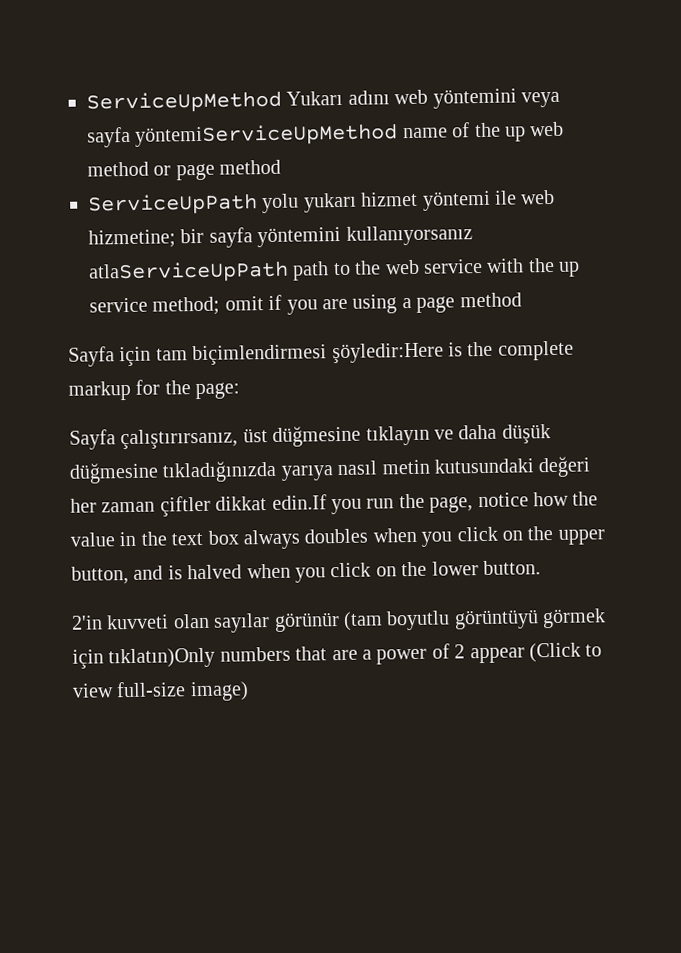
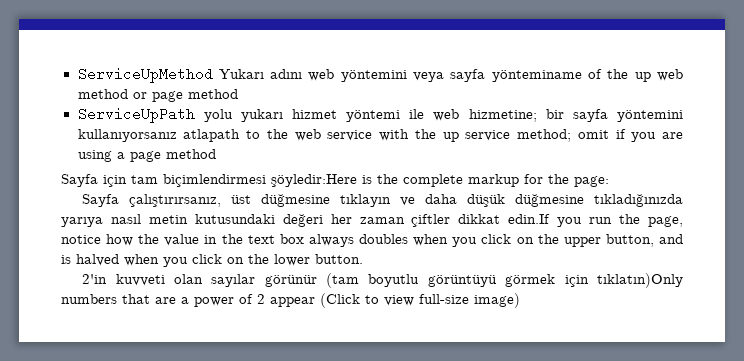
- ServiceUpMethod Yukarı adını web yöntemini veya sayfa yöntemiServiceUpMethod name of the up web method or page method
+ ServiceUpMethod Yukarı adını web yöntemini veya sayfa yönteminame of the up web method or page method
- ServiceUpPath yolu yukarı hizmet yöntemi ile web hizmetine; bir sayfa yöntemini kullanıyorsanız atlaServiceUpPath path to the web service with the up service method; omit if you are using a page method
+ ServiceUpPath yolu yukarı hizmet yöntemi ile web hizmetine; bir sayfa yöntemini kullanıyorsanız atlapath to the web service with the up service method; omit if you are using a page method

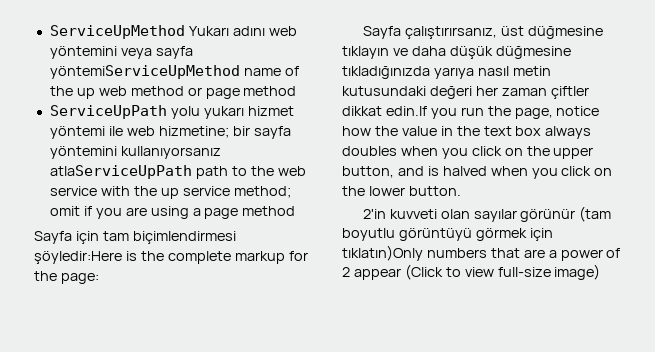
- ServiceUpMethod Yukarı adını web yöntemini veya sayfa yönteminame of the up web method or page method
+ ServiceUpMethod Yukarı adını web yöntemini veya sayfa yöntemiServiceUpMethod name of the up web method or page method
- ServiceUpPath yolu yukarı hizmet yöntemi ile web hizmetine; bir sayfa yöntemini kullanıyorsanız atlapath to the web service with the up service method; omit if you are using a page method
+ ServiceUpPath yolu yukarı hizmet yöntemi ile web hizmetine; bir sayfa yöntemini kullanıyorsanız atlaServiceUpPath path to the web service with the up service method; omit if you are using a page method

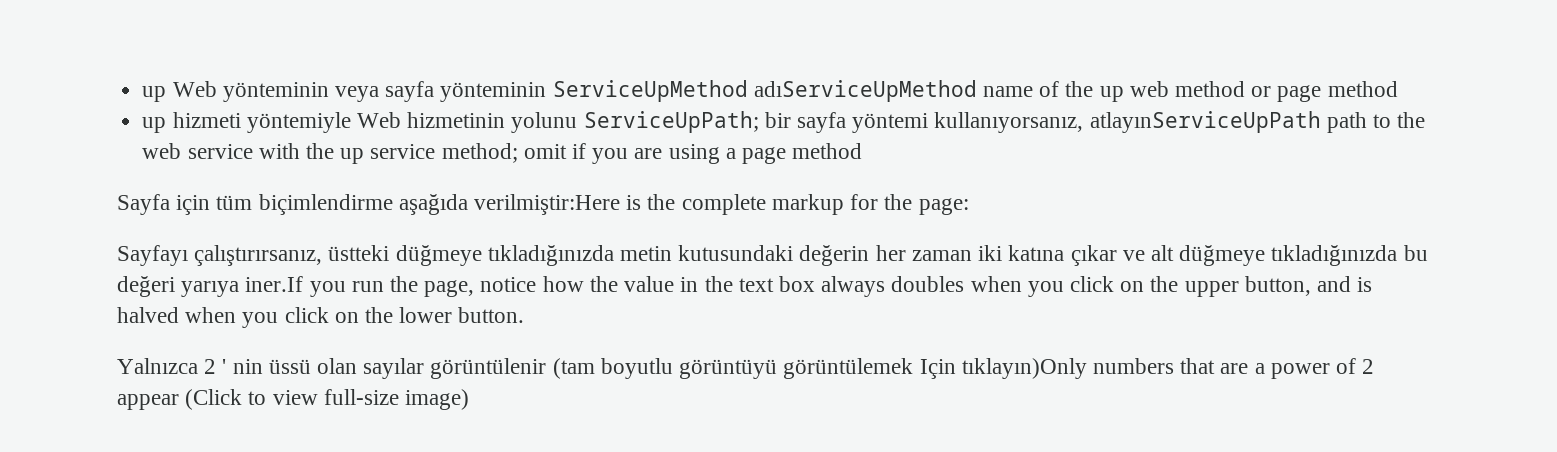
- ServiceUpMethod Yukarı adını web yöntemini veya sayfa yöntemiServiceUpMethod name of the up web method or page method
+ up Web yönteminin veya sayfa yönteminin ServiceUpMethod adıServiceUpMethod name of the up web method or page method
- ServiceUpPath yolu yukarı hizmet yöntemi ile web hizmetine; bir sayfa yöntemini kullanıyorsanız atlaServiceUpPath path to the web service with the up service method; omit if you are using a page method
+ up hizmeti yöntemiyle Web hizmetinin yolunu ServiceUpPath; bir sayfa yöntemi kullanıyorsanız, atlayınServiceUpPath path to the web service with the up service method; omit if you are using a page method
- Sayfa için tam biçimlendirmesi şöyledir:Here is the complete markup for the page:
+ Sayfa için tüm biçimlendirme aşağıda verilmiştir:Here is the complete markup for the page:
- Sayfa çalıştırırsanız, üst düğmesine tıklayın ve daha düşük düğmesine tıkladığınızda yarıya nasıl metin kutusundaki değeri her zaman çiftler dikkat edin.If you run the page, notice how the value in the text box always doubles when you click on the upper button, and is halved when you click on the lower button.
+ Sayfayı çalıştırırsanız, üstteki düğmeye tıkladığınızda metin kutusundaki değerin her zaman iki katına çıkar ve alt düğmeye tıkladığınızda bu değeri yarıya iner.If you run the page, notice how the value in the text box always doubles when you click on the upper button, and is halved when you click on the lower button.
- 2'in kuvveti olan sayılar görünür (tam boyutlu görüntüyü görmek için tıklatın)Only numbers that are a power of 2 appear (Click to view full-size image)
+ Yalnızca 2 ' nin üssü olan sayılar görüntülenir (tam boyutlu görüntüyü görüntülemek Için tıklayın)Only numbers that are a power of 2 appear (Click to view full-size image)

